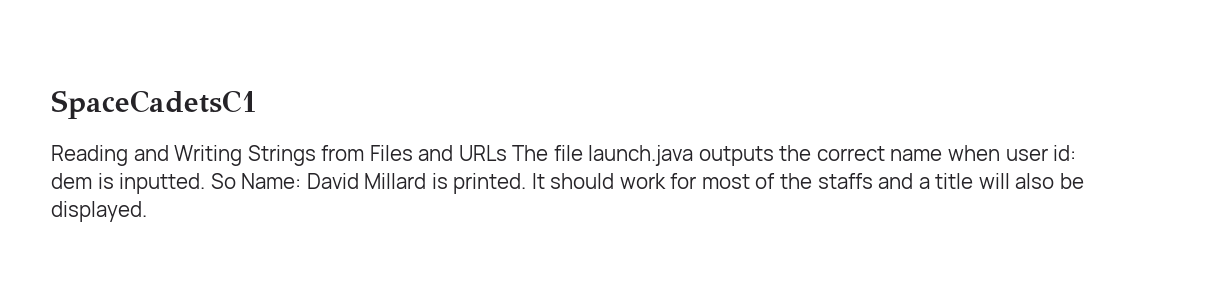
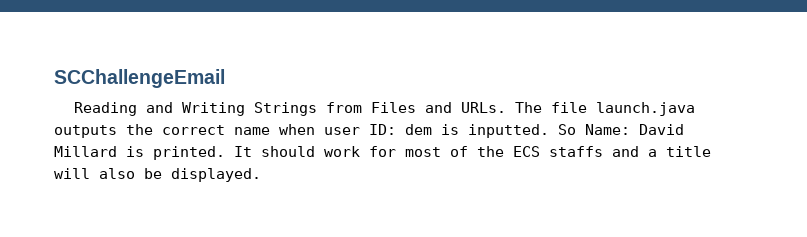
- SpaceCadetsC1
+ SCChallengeEmail
- Reading and Writing Strings from Files and URLs The file launch.java outputs the correct name when user id: dem is inputted.
+ Reading and Writing Strings from Files and URLs. The file launch.java outputs the correct name when user ID: dem is inputted.
- It should work for most of the staffs and a title will also be displayed.
+ It should work for most of the ECS staffs and a title will also be displayed.

